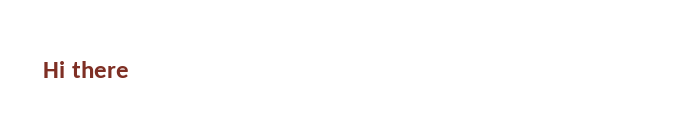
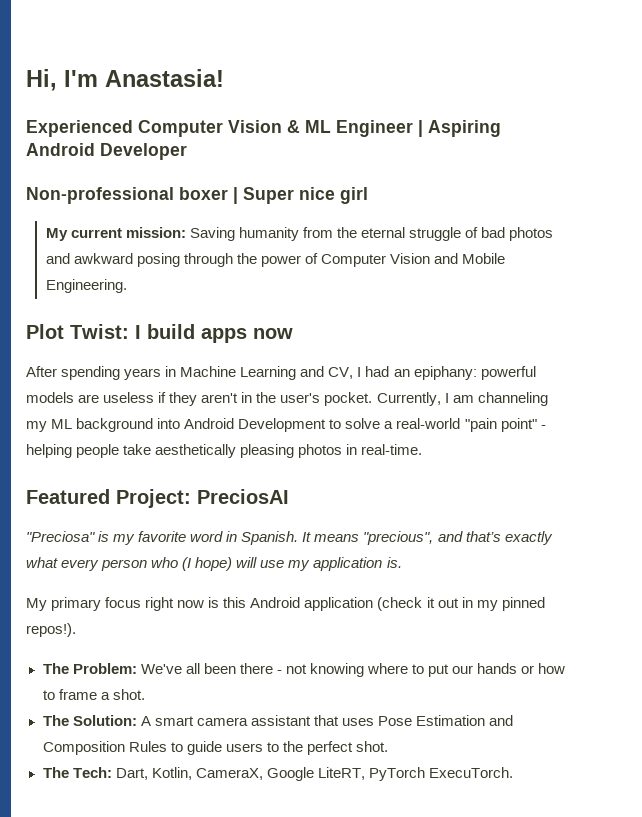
- Hi there
+ Hi, I'm Anastasia!
+ Experienced Computer Vision & ML Engineer | Aspiring Android Developer
+ Non-professional boxer | Super nice girl
+ My current mission: Saving humanity from the eternal struggle of bad photos and awkward posing through the power of Computer Vision and Mobile Engineering.
+ Plot Twist: I build apps now
+ After spending years in Machine Learning and CV, I had an epiphany: powerful models are useless if they aren't in the user's pocket. Currently, I am channeling my ML background into Android Development to solve a real-world "pain point" - helping people take aesthetically pleasing photos in real-time.
+ Featured Project: PreciosAI
+ "Preciosa" is my favorite word in Spanish. It means "precious", and that’s exactly what every person who (I hope) will use my application is.
+ My primary focus right now is this Android application (check it out in my pinned repos!).
+ The Problem: We've all been there - not knowing where to put our hands or how to frame a shot.
+ The Solution: A smart camera assistant that uses Pose Estimation and Composition Rules to guide users to the perfect shot.
+ The Tech: Dart, Kotlin, CameraX, Google LiteRT, PyTorch ExecuTorch.

